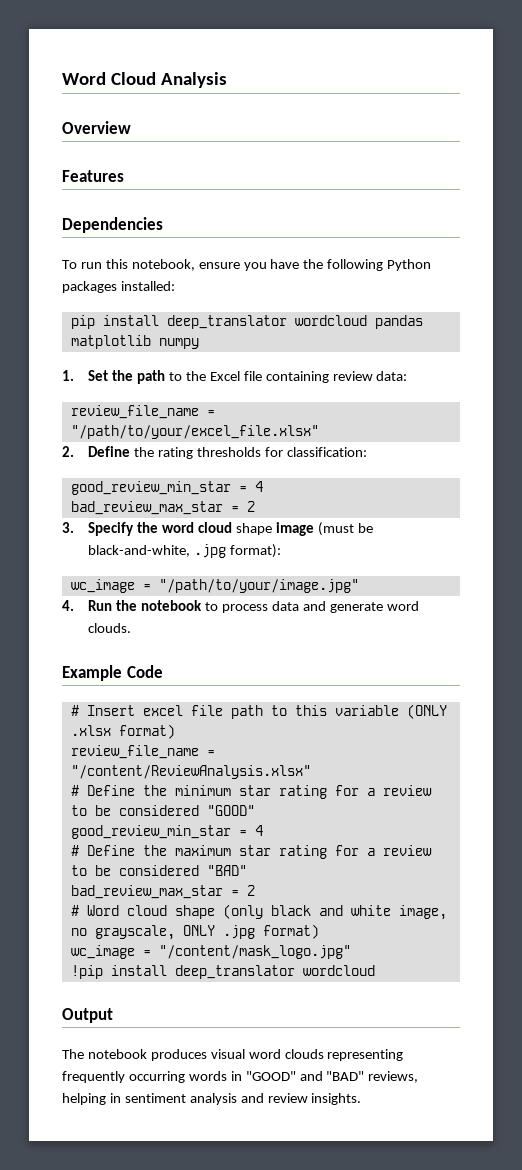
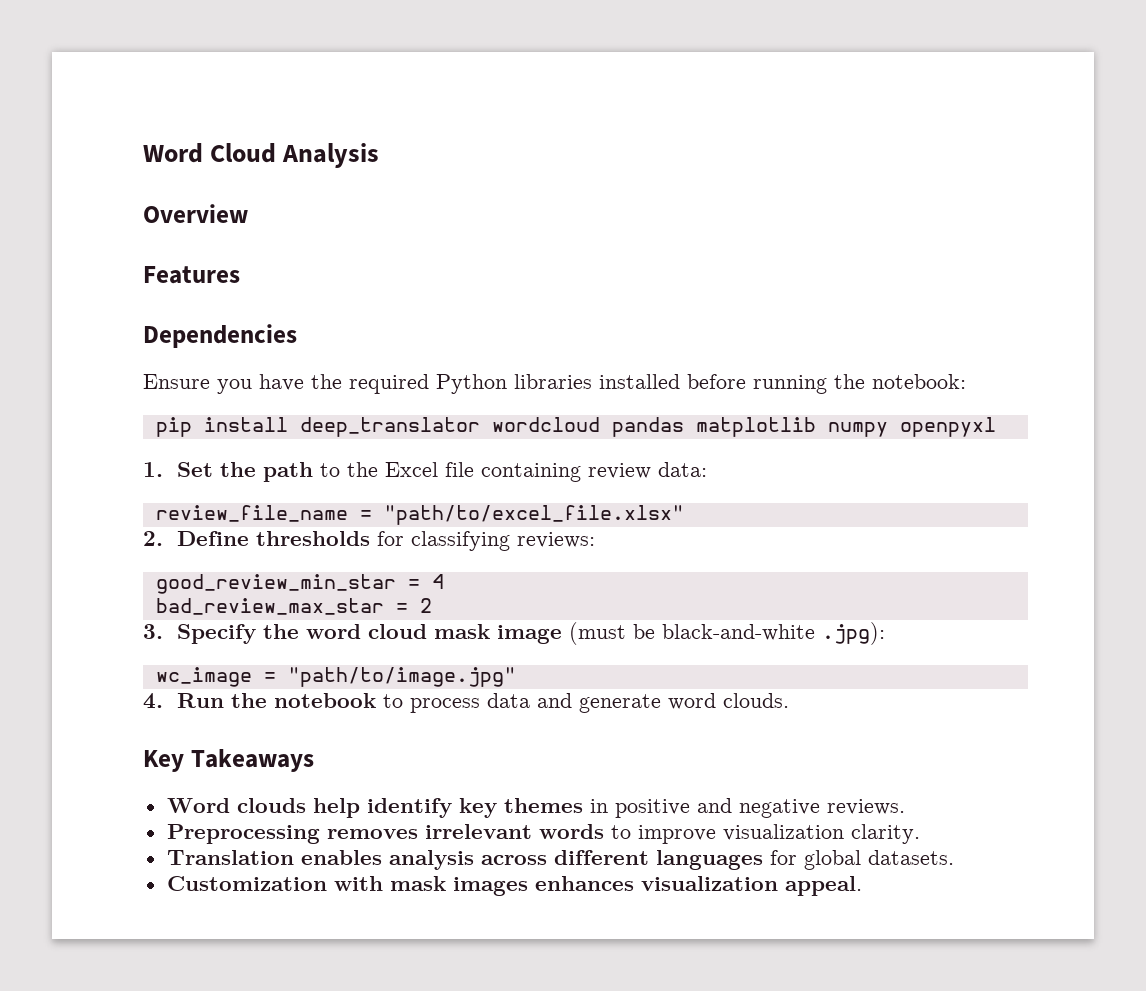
- To run this notebook, ensure you have the following Python packages installed:
+ Ensure you have the required Python libraries installed before running the notebook:
- pip install deep_translator wordcloud pandas matplotlib numpy
+ pip install deep_translator wordcloud pandas matplotlib numpy openpyxl
- review_file_name = "/path/to/your/excel_file.xlsx"
+ review_file_name = "path/to/excel_file.xlsx"
- 2. Define the rating thresholds for classification:
+ 2. Define thresholds for classifying reviews:
- 3. Specify the word cloud shape image (must be black-and-white, .jpg format):
- wc_image = "/path/to/your/image.jpg"
+ 3. Specify the word cloud mask image (must be black-and-white .jpg):
+ wc_image = "path/to/image.jpg"
- Example Code
- # Insert excel file path to this variable (ONLY .xlsx format)
- review_file_name = "/content/ReviewAnalysis.xlsx"
- # Define the minimum star rating for a review to be considered "GOOD"
- good_review_min_star = 4
- # Define the maximum star rating for a review to be considered "BAD"
- bad_review_max_star = 2
- # Word cloud shape (only black and white image, no grayscale, ONLY .jpg format)
- wc_image = "/content/mask_logo.jpg"
- !pip install deep_translator wordcloud
- Output
- The notebook produces visual word clouds representing frequently occurring words in "GOOD" and "BAD" reviews, helping in sentiment analysis and review insights.
+ Key Takeaways
+ Word clouds help identify key themes in positive and negative reviews.
+ Preprocessing removes irrelevant words to improve visualization clarity.
+ Translation enables analysis across different languages for global datasets.
+ Customization with mask images enhances visualization appeal.

